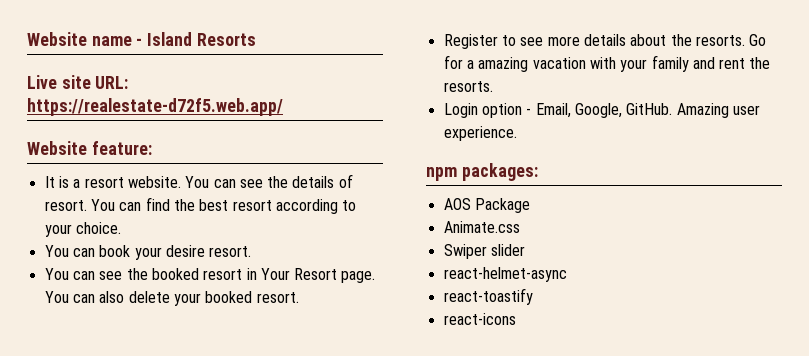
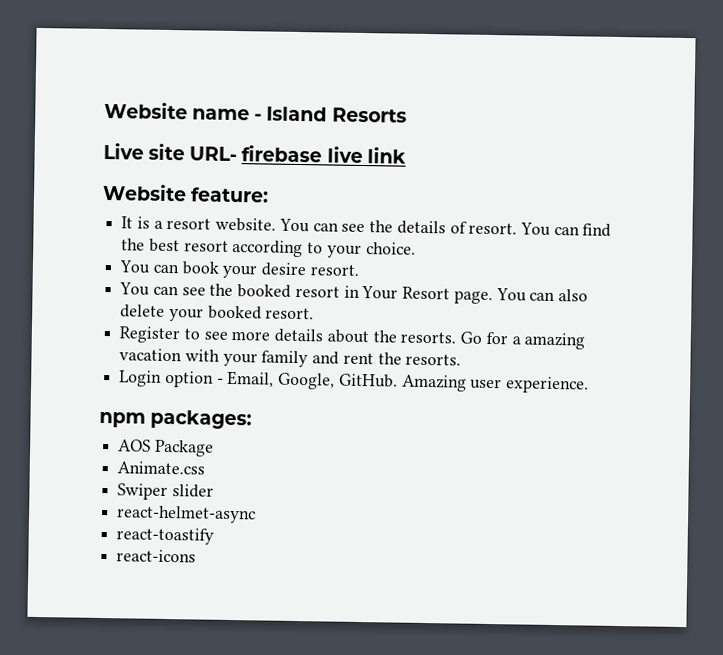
- Live site URL: https://realestate-d72f5.web.app/
+ Live site URL- firebase live link

